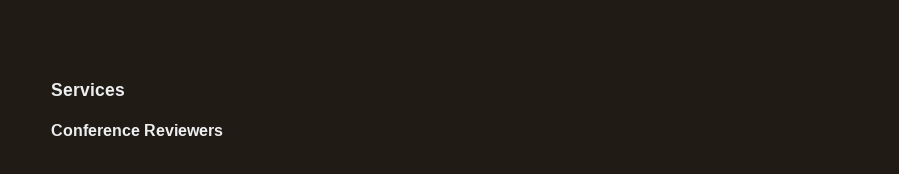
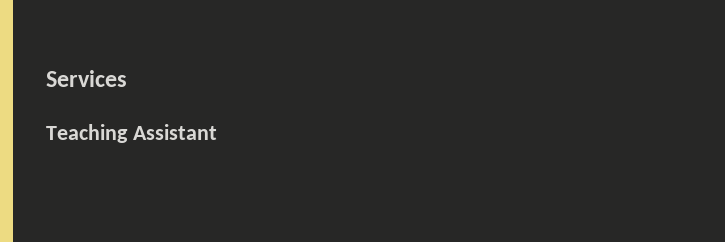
- Conference Reviewers
+ Teaching Assistant

